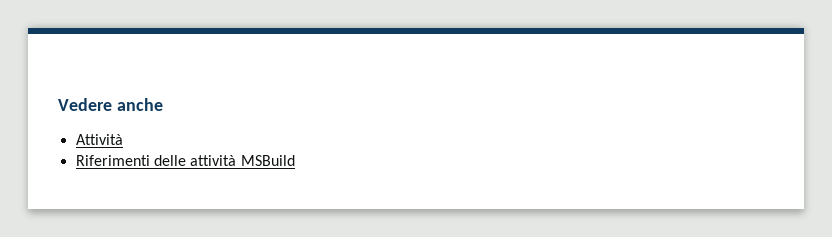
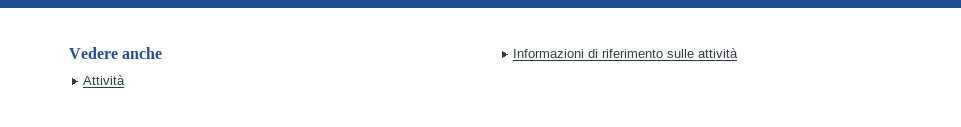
- Riferimenti delle attività MSBuild
+ Informazioni di riferimento sulle attività

